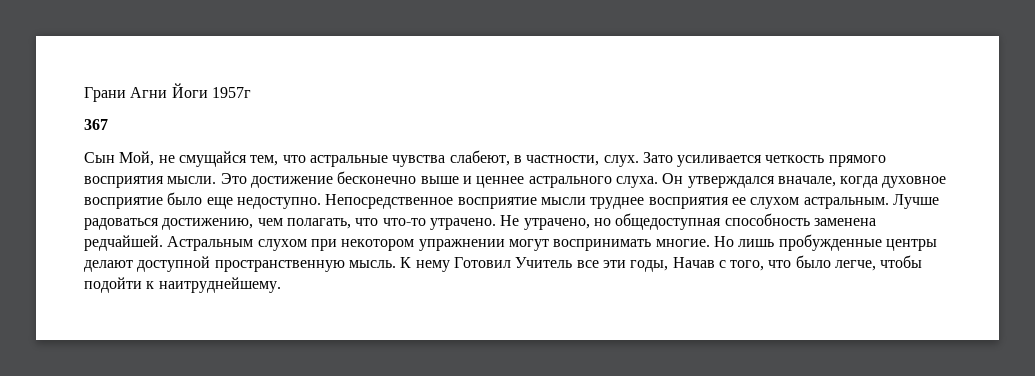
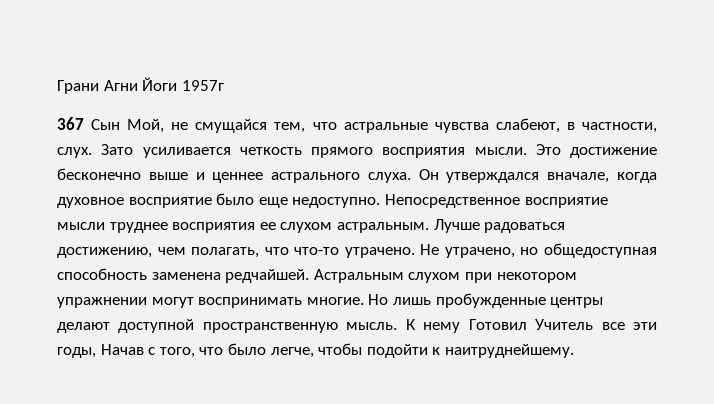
- 367
- Сын Мой, не смущайся тем, что астральные чувства слабеют, в частности, слух.
+ 367 Сын Мой, не смущайся тем, что астральные чувства слабеют, в частности, слух.

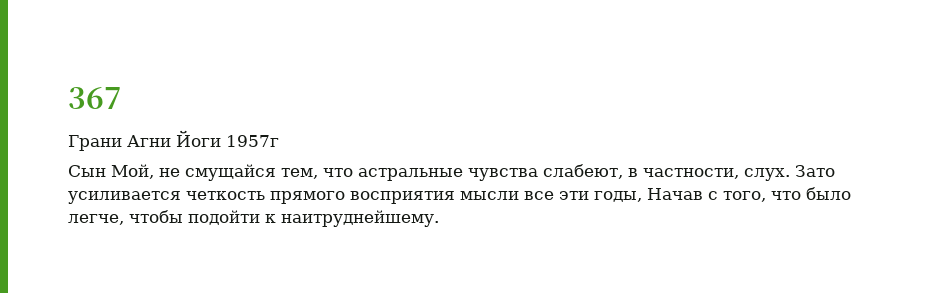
+ 367
- 367 Сын Мой, не смущайся тем, что астральные чувства слабеют, в частности, слух.
+ Сын Мой, не смущайся тем, что астральные чувства слабеют, в частности, слух.
- Зато усиливается четкость прямого восприятия мысли. Это достижение бесконечно выше и ценнее астрального слуха. Он утверждался вначале, когда духовное восприятие было еще недоступно. Непосредственное восприятие мысли труднее восприятия ее слухом астральным. Лучше радоваться достижению, чем полагать, что что-то утрачено. Не утрачено, но общедоступная способность заменена редчайшей. Астральным слухом при некотором упражнении могут воспринимать многие. Но лишь пробужденные центры делают доступной пространственную мысль. К нему Готовил Учитель все эти годы, Начав с того, что было легче, чтобы подойти к наитруднейшему.
+ Зато усиливается четкость прямого восприятия мысли все эти годы, Начав с того, что было легче, чтобы подойти к наитруднейшему.

